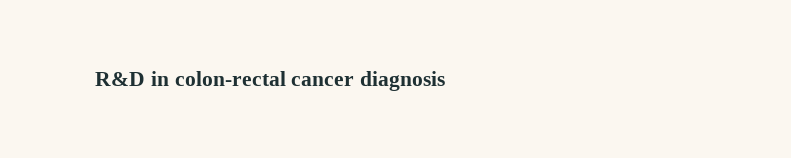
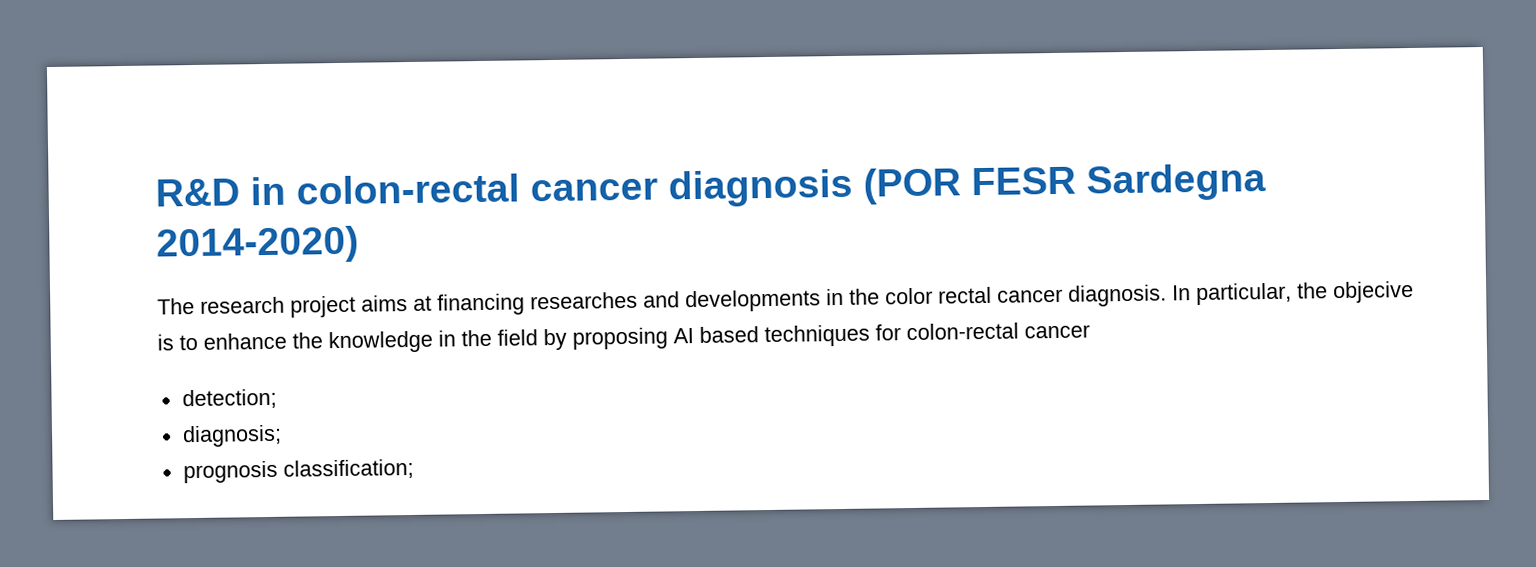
- R&D in colon-rectal cancer diagnosis
+ R&D in colon-rectal cancer diagnosis (POR FESR Sardegna 2014-2020)
+ The research project aims at financing researches and developments in the color rectal cancer diagnosis. In particular, the objecive is to enhance the knowledge in the field by proposing AI based techniques for colon-rectal cancer
+ detection;
+ diagnosis;
+ prognosis classification;

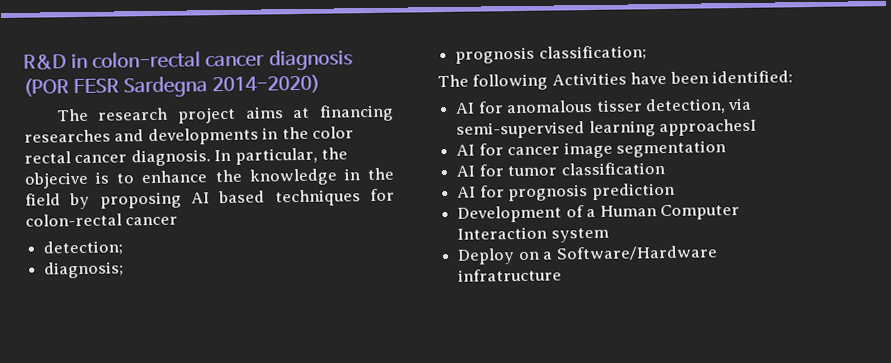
+ The following Activities have been identified:
+ AI for anomalous tisser detection, via semi-supervised learning approachesI
+ AI for cancer image segmentation
+ AI for tumor classification
+ AI for prognosis prediction
+ Development of a Human Computer Interaction system
+ Deploy on a Software/Hardware infratructure

